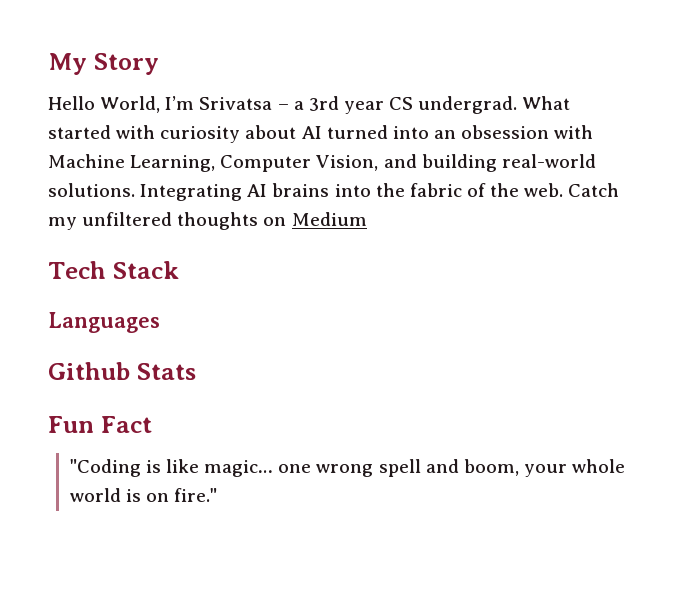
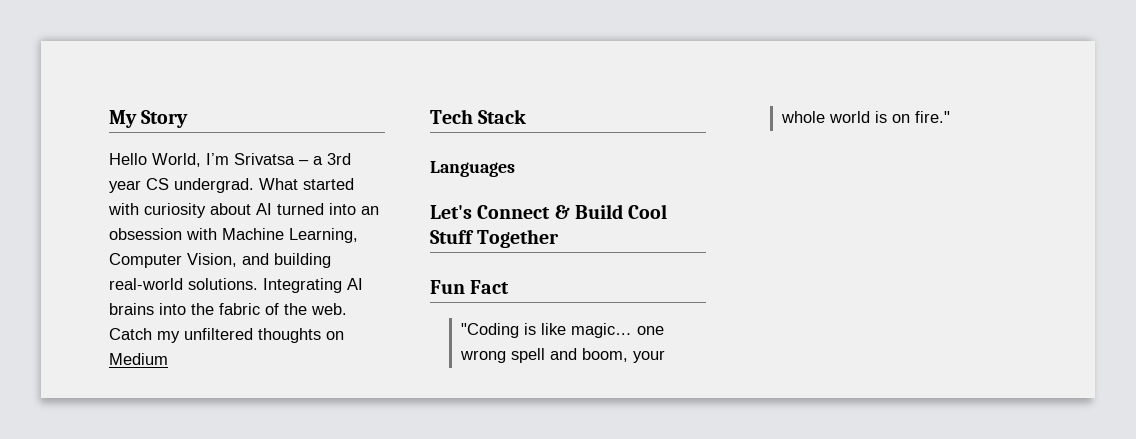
- Github Stats
+ Let's Connect & Build Cool Stuff Together

